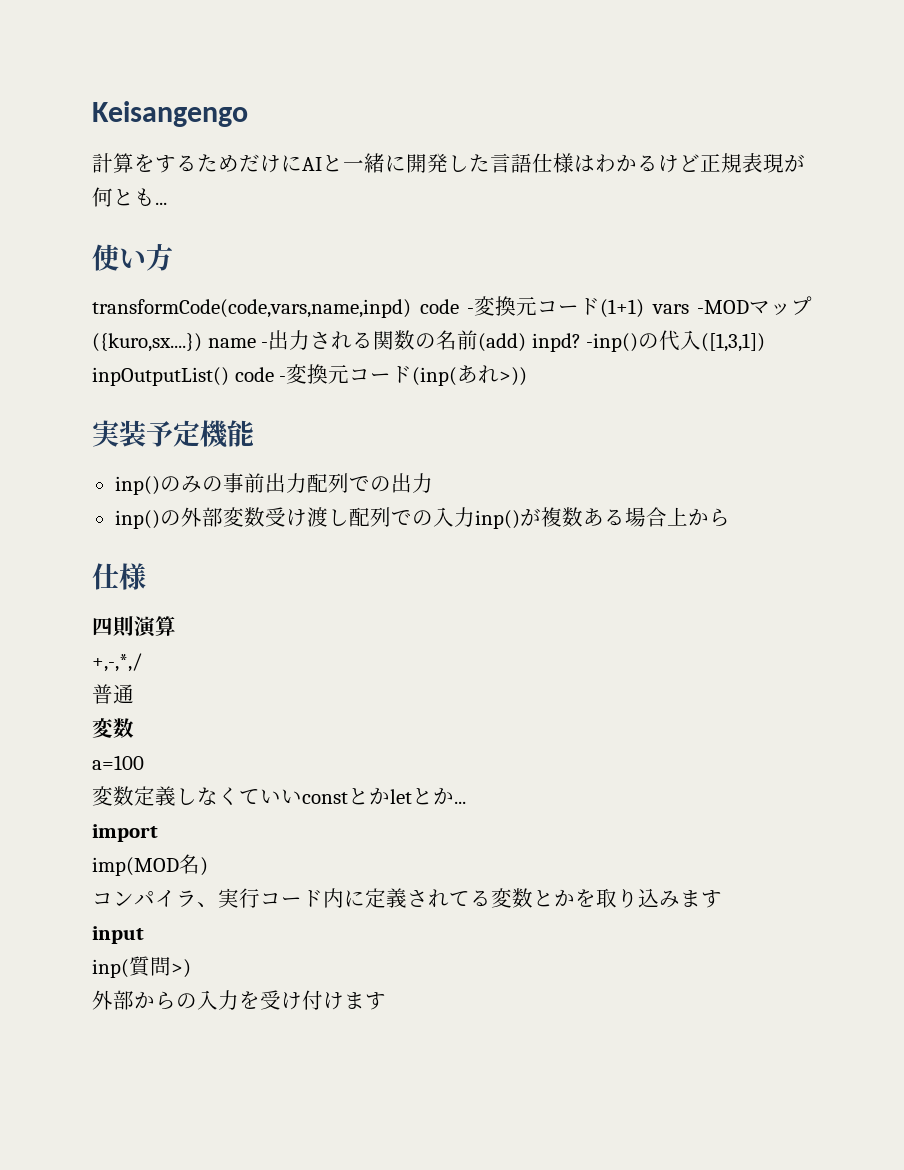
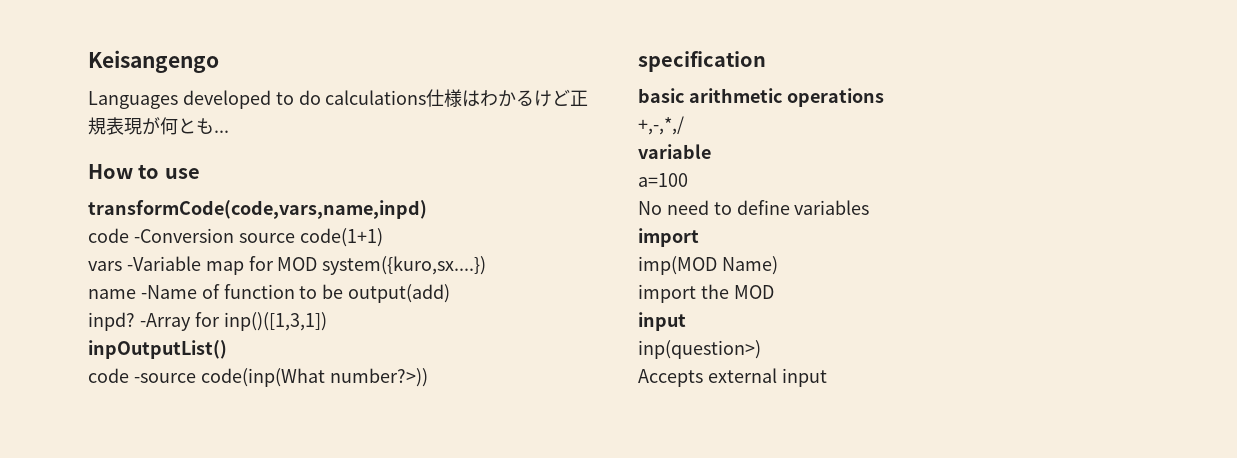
- 計算をするためだけにAIと一緒に開発した言語仕様はわかるけど正規表現が何とも...
+ Languages developed to do calculations仕様はわかるけど正規表現が何とも...
- 使い方
- transformCode(code,vars,name,inpd) code -変換元コード(1+1) vars -MODマップ({kuro,sx....}) name -出力される関数の名前(add) inpd? -inp()の代入([1,3,1]) inpOutputList() code -変換元コード(inp(あれ>))
- 実装予定機能
- inp()のみの事前出力配列での出力
- inp()の外部変数受け渡し配列での入力inp()が複数ある場合上から
- 仕様
- 四則演算
+ How to use
+ transformCode(code,vars,name,inpd)
+ code -Conversion source code(1+1)
+ vars -Variable map for MOD system({kuro,sx....})
+ name -Name of function to be output(add)
+ inpd? -Array for inp()([1,3,1])
+ inpOutputList()
+ code -source code(inp(What number?>))
+ specification
+ basic arithmetic operations
- 普通
- 変数
+ variable
- 変数定義しなくていいconstとかletとか...
+ No need to define variables
  import
- imp(MOD名)
- コンパイラ、実行コード内に定義されてる変数とかを取り込みます
+ imp(MOD Name)
+ import the MOD
  input
- inp(質問>)
- 外部からの入力を受け付けます
+ inp(question>)
+ Accepts external input

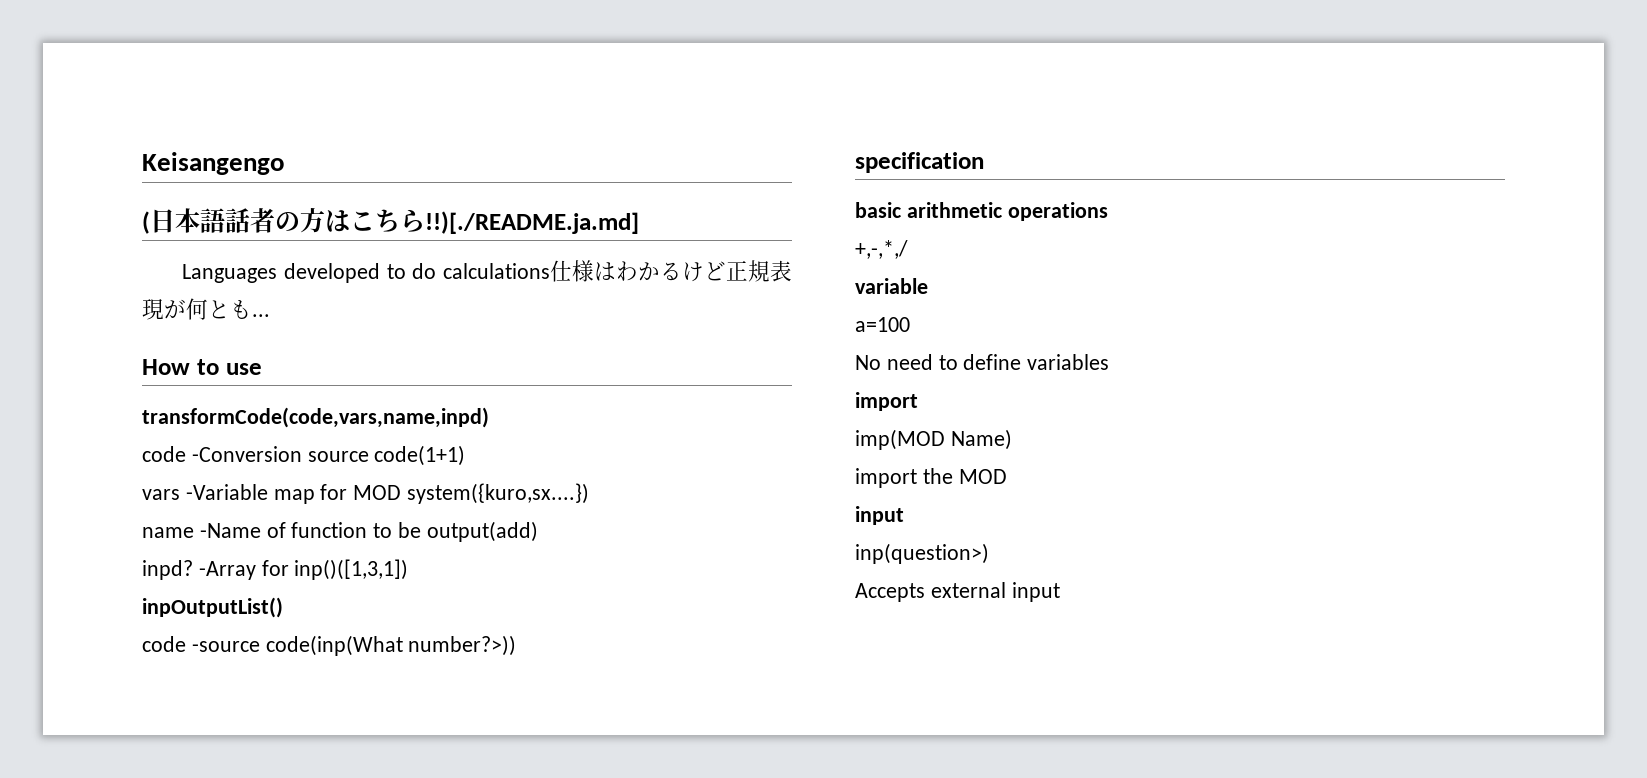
+ (日本語話者の方はこちら!!)[./README.ja.md]

